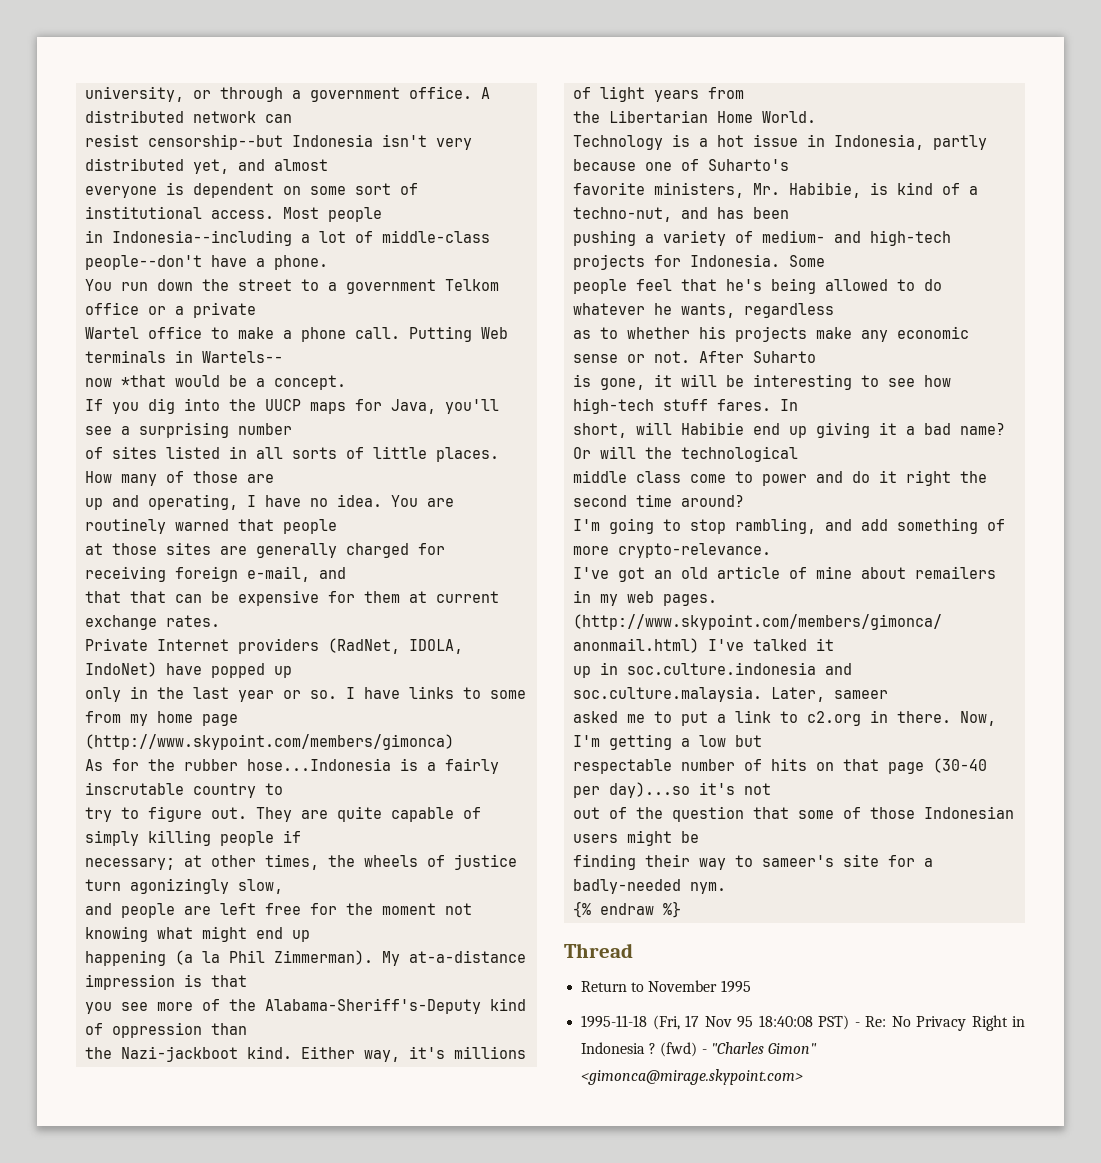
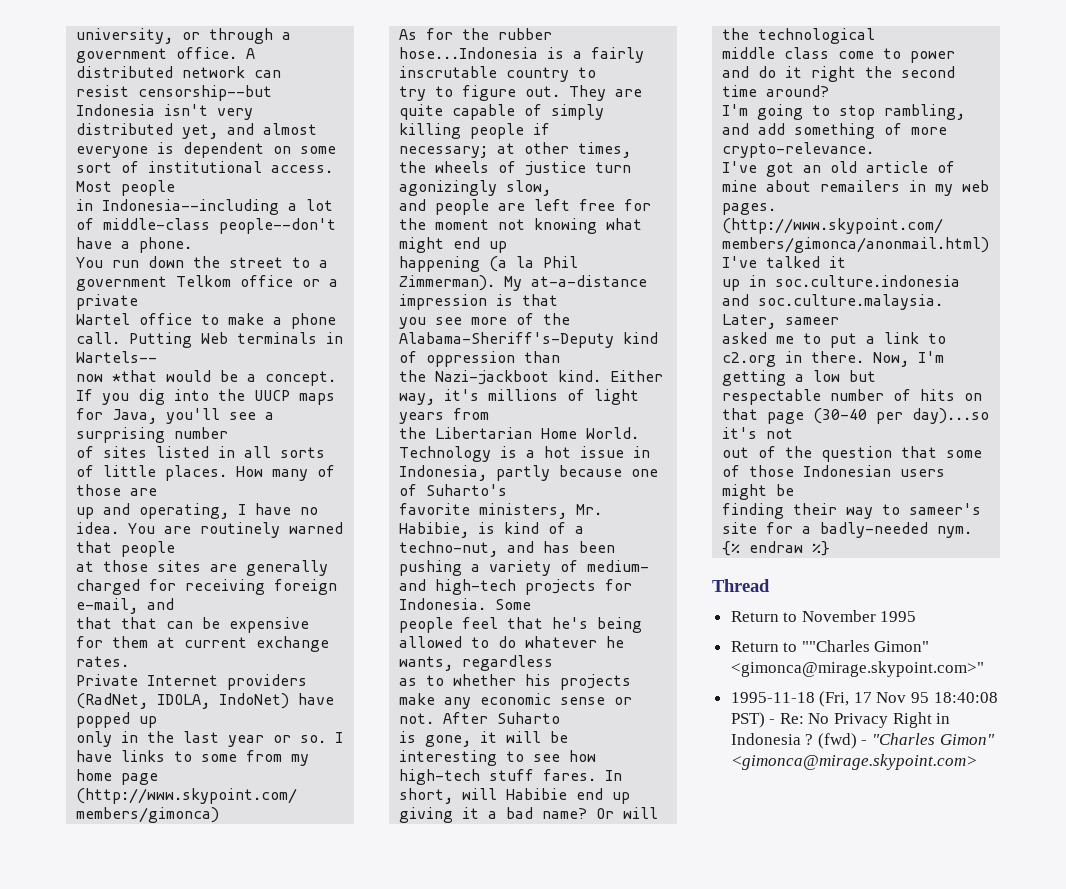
+ Return to ""Charles Gimon" <gimonca@mirage.skypoint.com>"

